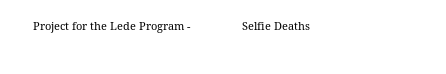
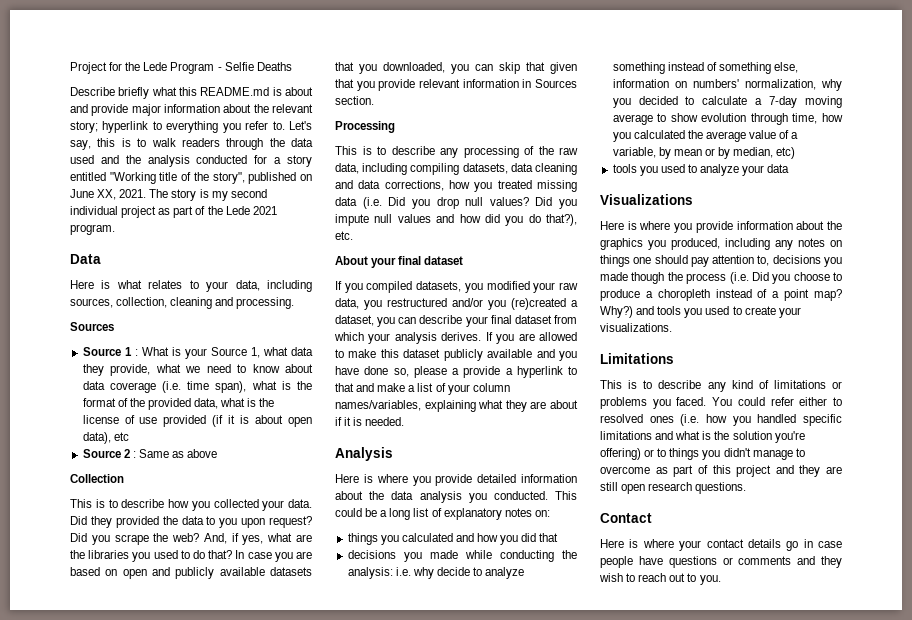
+ Describe briefly what this README.md is about and provide major information about the relevant story; hyperlink to everything you refer to. Let's say, this is to walk readers through the data used and the analysis conducted for a story entitled "Working title of the story", published on June XX, 2021. The story is my second individual project as part of the Lede 2021 program.
+ Data
+ Here is what relates to your data, including sources, collection, cleaning and processing.
+ Sources
+ Source 1 : What is your Source 1, what data they provide, what we need to know about data coverage (i.e. time span), what is the format of the provided data, what is the license of use provided (if it is about open data), etc
+ Source 2 : Same as above
+ Collection
+ This is to describe how you collected your data. Did they provided the data to you upon request? Did you scrape the web? And, if yes, what are the libraries you used to do that? In case you are based on open and publicly available datasets that you downloaded, you can skip that given that you provide relevant information in Sources section.
+ Processing
+ This is to describe any processing of the raw data, including compiling datasets, data cleaning and data corrections, how you treated missing data (i.e. Did you drop null values? Did you impute null values and how did you do that?), etc.
+ About your final dataset
+ If you compiled datasets, you modified your raw data, you restructured and/or you (re)created a dataset, you can describe your final dataset from which your analysis derives. If you are allowed to make this dataset publicly available and you have done so, please a provide a hyperlink to that and make a list of your column names/variables, explaining what they are about if it is needed.
+ Analysis
+ Here is where you provide detailed information about the data analysis you conducted. This could be a long list of explanatory notes on:
+ things you calculated and how you did that
+ decisions you made while conducting the analysis: i.e. why decide to analyze something instead of something else, information on numbers' normalization, why you decided to calculate a 7-day moving average to show evolution through time, how you calculated the average value of a variable, by mean or by median, etc)
+ tools you used to analyze your data
+ Visualizations
+ Here is where you provide information about the graphics you produced, including any notes on things one should pay attention to, decisions you made though the process (i.e. Did you choose to produce a choropleth instead of a point map? Why?) and tools you used to create your visualizations.
+ Limitations
+ This is to describe any kind of limitations or problems you faced. You could refer either to resolved ones (i.e. how you handled specific limitations and what is the solution you're offering) or to things you didn't manage to overcome as part of this project and they are still open research questions.
+ Contact
+ Here is where your contact details go in case people have questions or comments and they wish to reach out to you.

